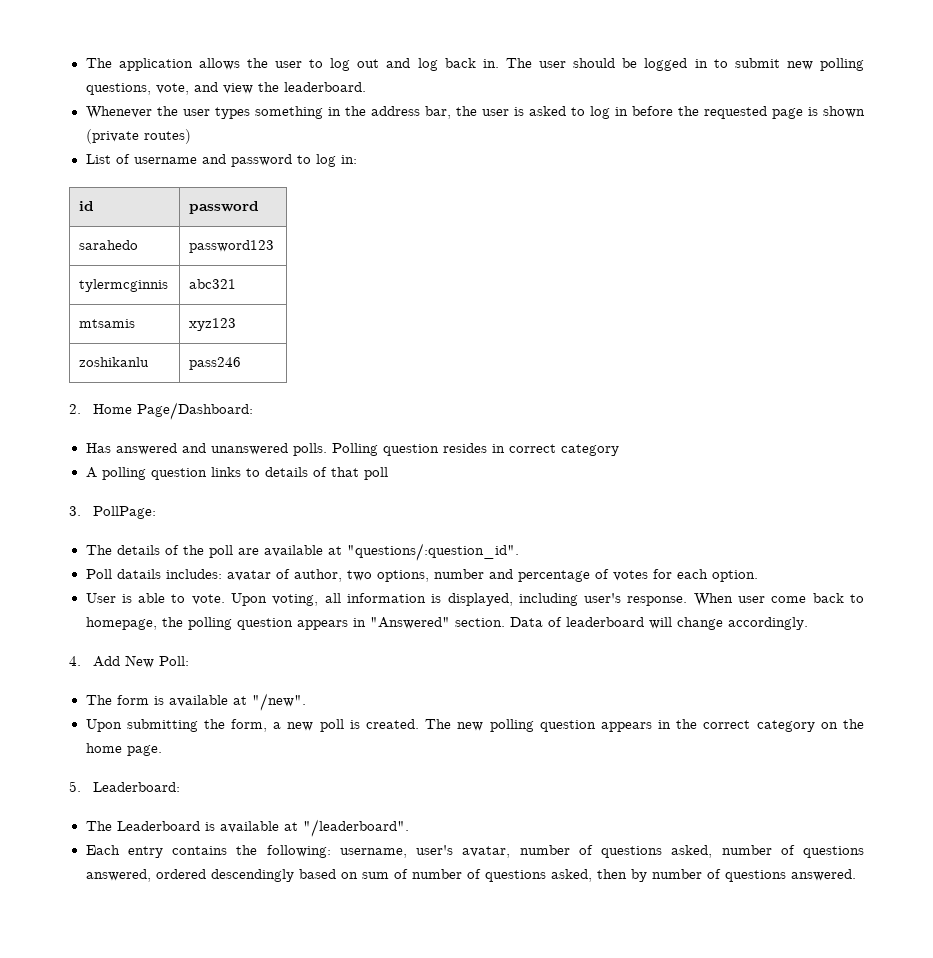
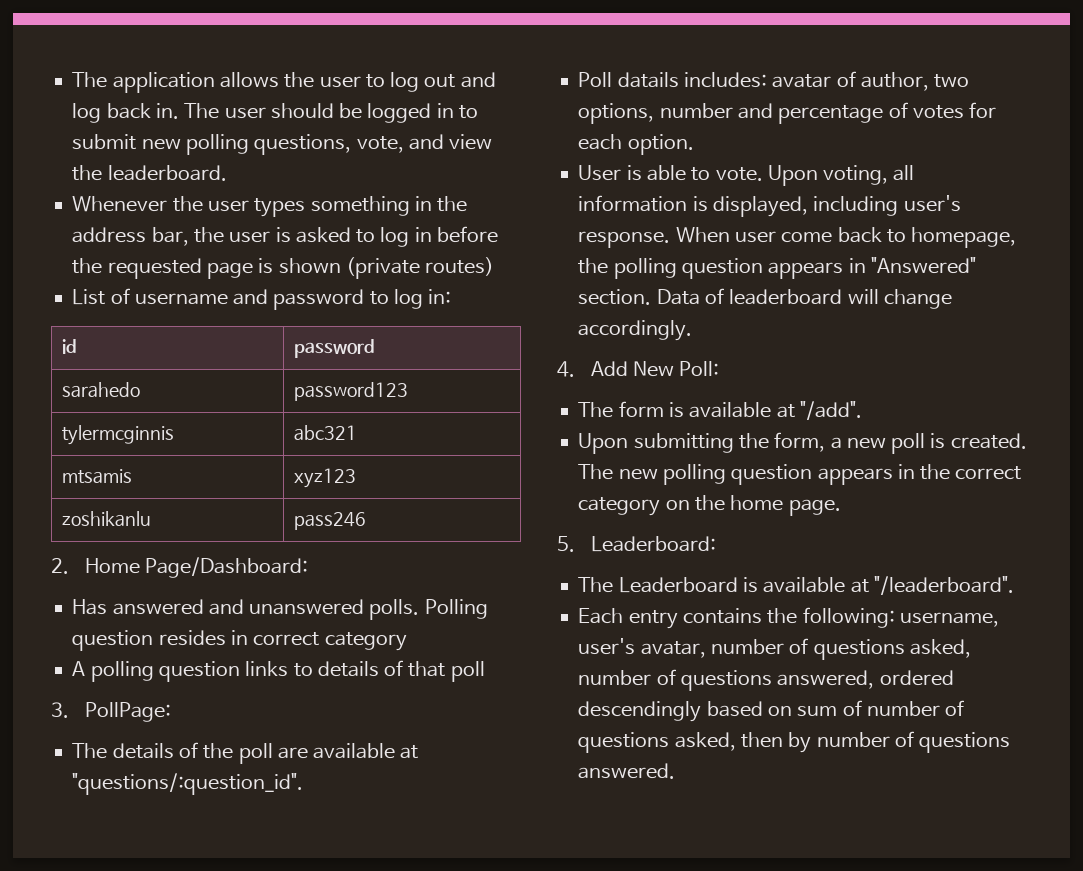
- The form is available at "/new".
+ The form is available at "/add".

